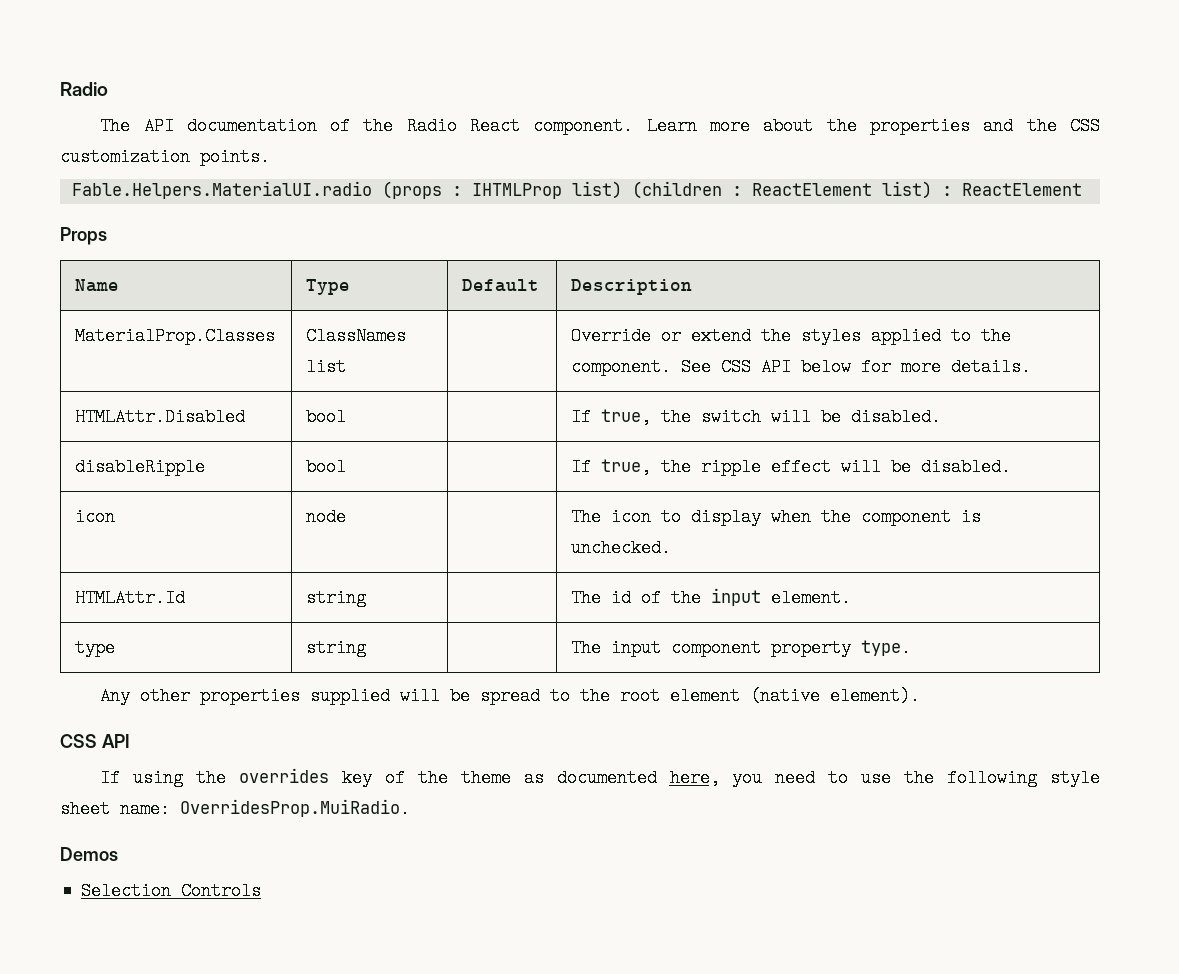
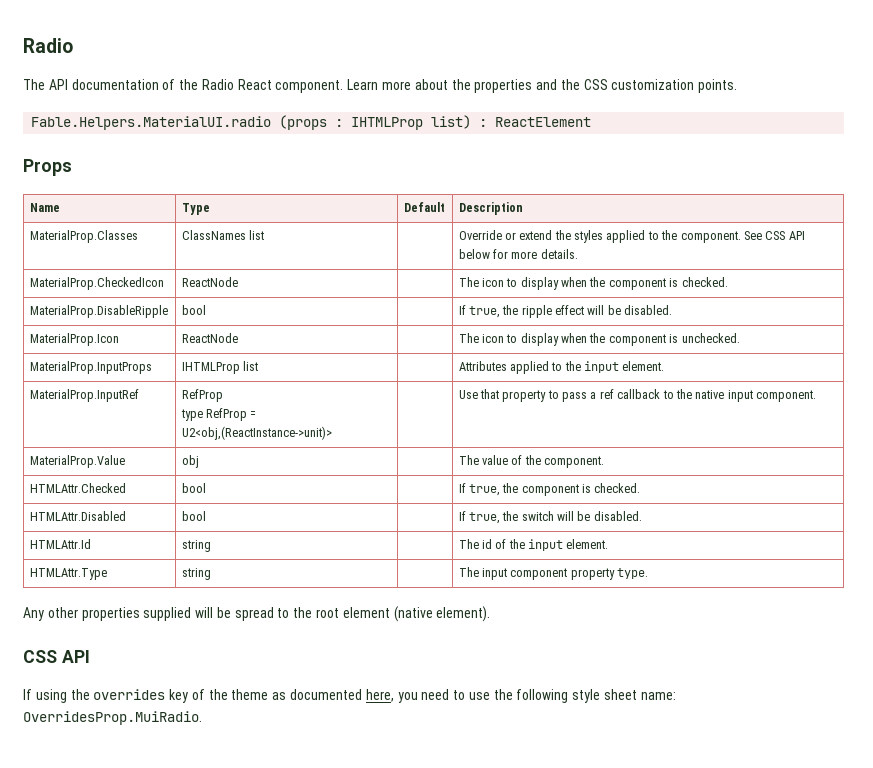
- Fable.Helpers.MaterialUI.radio (props : IHTMLProp list) (children : ReactElement list) : ReactElement
+ Fable.Helpers.MaterialUI.radio (props : IHTMLProp list) : ReactElement
+ MaterialProp.CheckedIcon | ReactNode | | The icon to display when the component is checked.
+ MaterialProp.DisableRipple | bool | | If true, the ripple effect will be disabled.
+ MaterialProp.Icon | ReactNode | | The icon to display when the component is unchecked.
+ MaterialProp.InputProps | IHTMLProp list | | Attributes applied to the input element.
+ MaterialProp.InputRef | RefProp
+ type RefProp = U2<obj,(ReactInstance‑>unit)> | | Use that property to pass a ref callback to the native input component.
+ MaterialProp.Value | obj | | The value of the component.
+ HTMLAttr.Checked | bool | | If true, the component is checked.
- disableRipple | bool | | If true, the ripple effect will be disabled.
- icon | node | | The icon to display when the component is unchecked.
- type | string | | The input component property type.
+ HTMLAttr.Type | string | | The input component property type.
- Demos
- Selection Controls

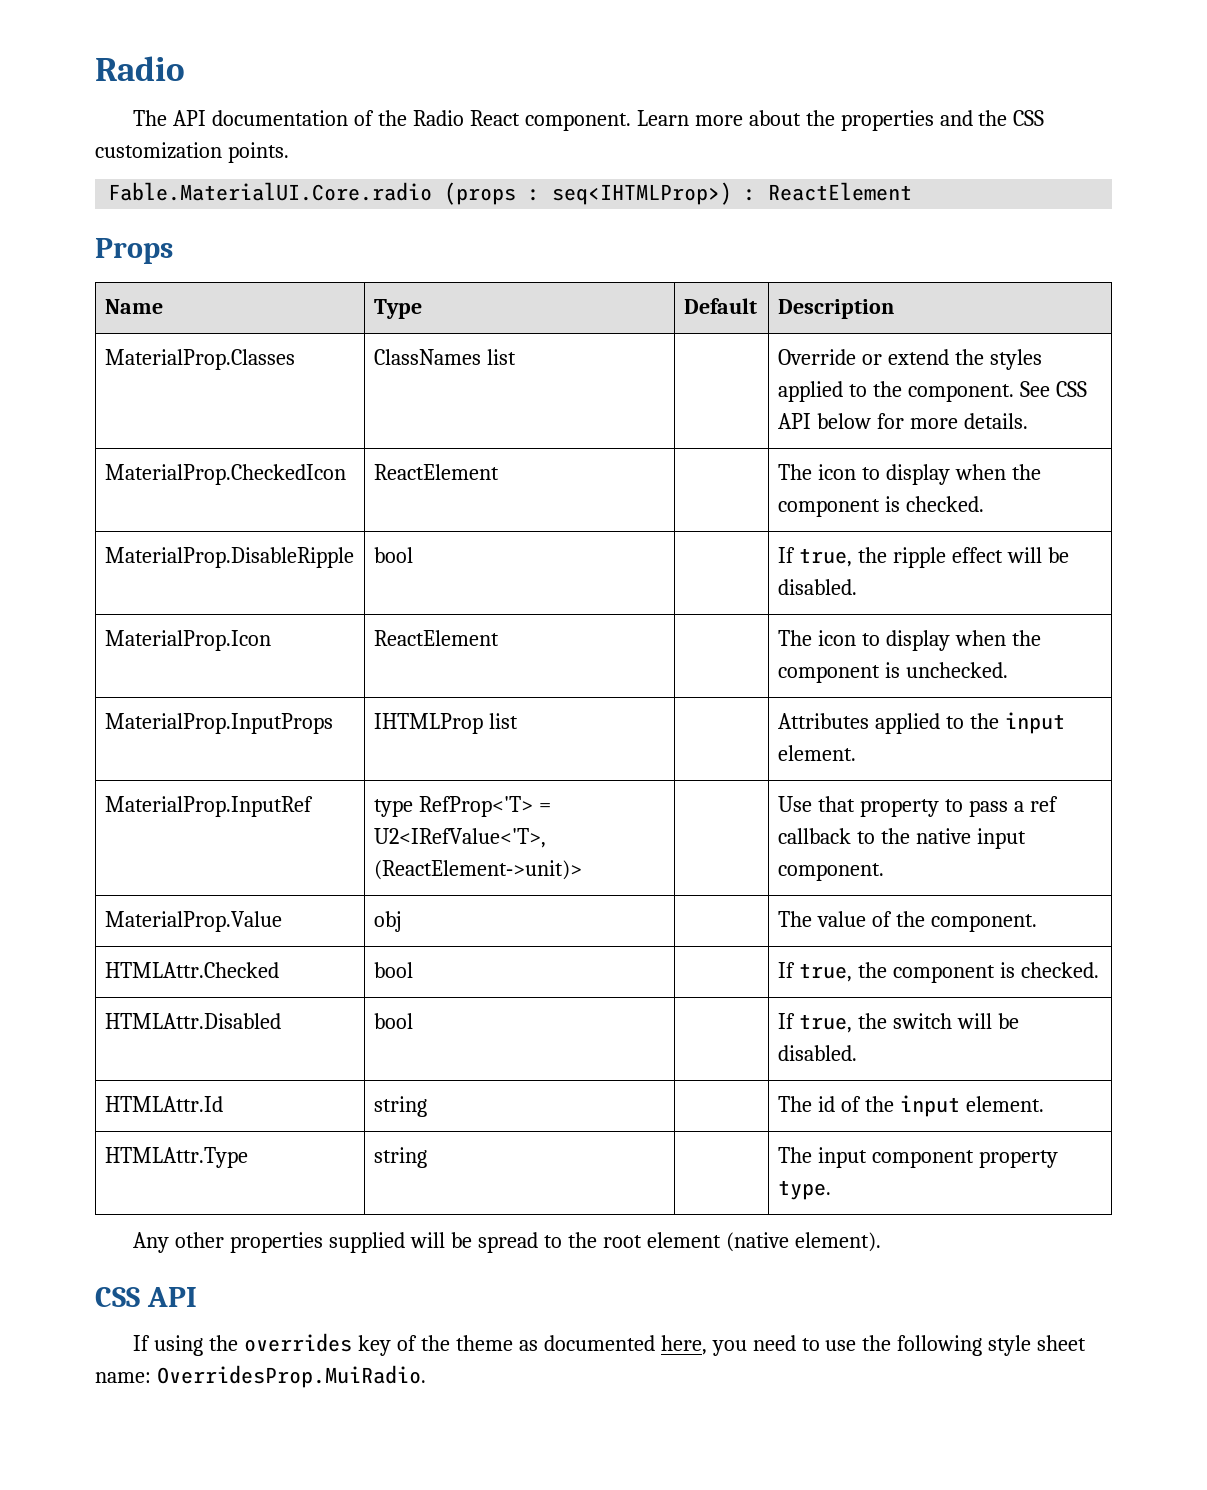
- Fable.Helpers.MaterialUI.radio (props : IHTMLProp list) : ReactElement
+ Fable.MaterialUI.Core.radio (props : seq<IHTMLProp>) : ReactElement
- MaterialProp.CheckedIcon | ReactNode | | The icon to display when the component is checked.
+ MaterialProp.CheckedIcon | ReactElement | | The icon to display when the component is checked.
- MaterialProp.Icon | ReactNode | | The icon to display when the component is unchecked.
+ MaterialProp.Icon | ReactElement | | The icon to display when the component is unchecked.
- MaterialProp.InputRef | RefProp
- type RefProp = U2<obj,(ReactInstance‑>unit)> | | Use that property to pass a ref callback to the native input component.
+ MaterialProp.InputRef | type RefProp<'T> = U2<IRefValue<'T>, (ReactElement‑>unit)> | | Use that property to pass a ref callback to the native input component.

